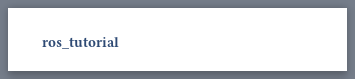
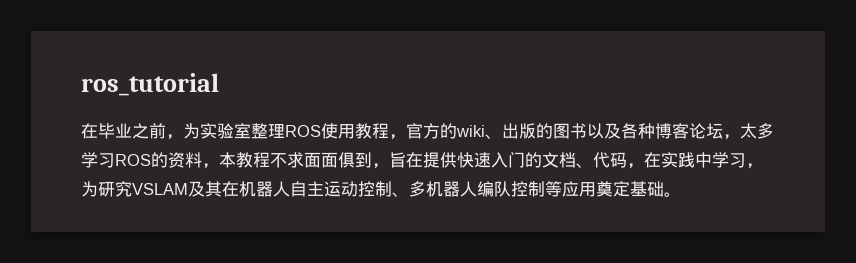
+ 在毕业之前，为实验室整理ROS使用教程，官方的wiki、出版的图书以及各种博客论坛，太多学习ROS的资料，本教程不求面面俱到，旨在提供快速入门的文档、代码，在实践中学习，为研究VSLAM及其在机器人自主运动控制、多机器人编队控制等应用奠定基础。

